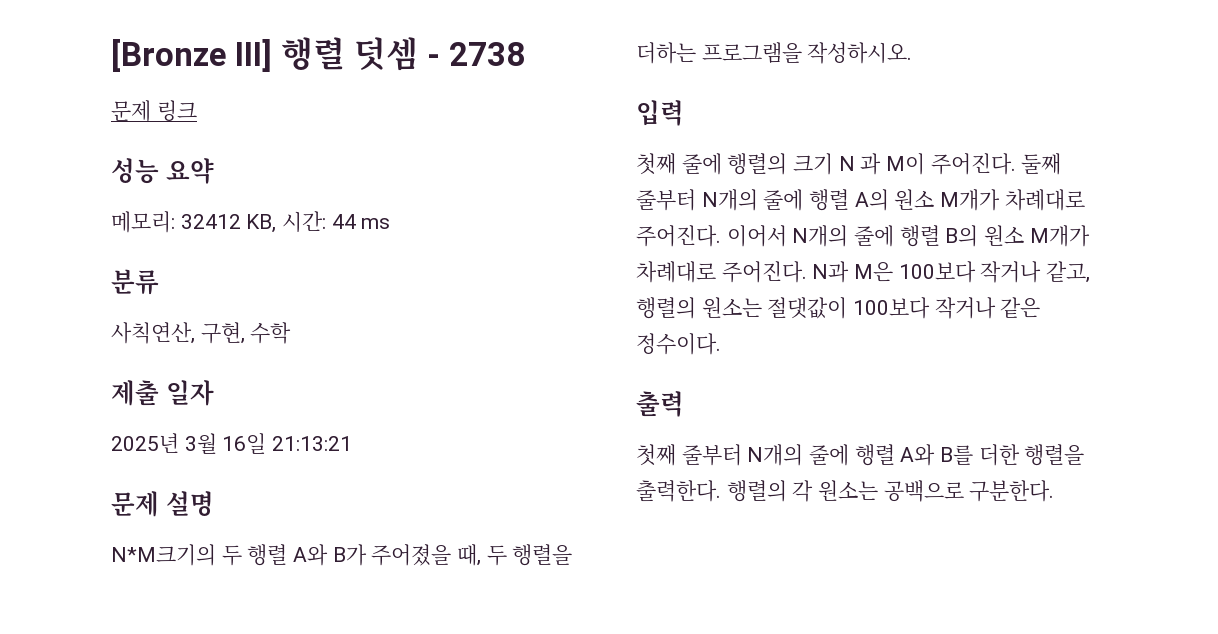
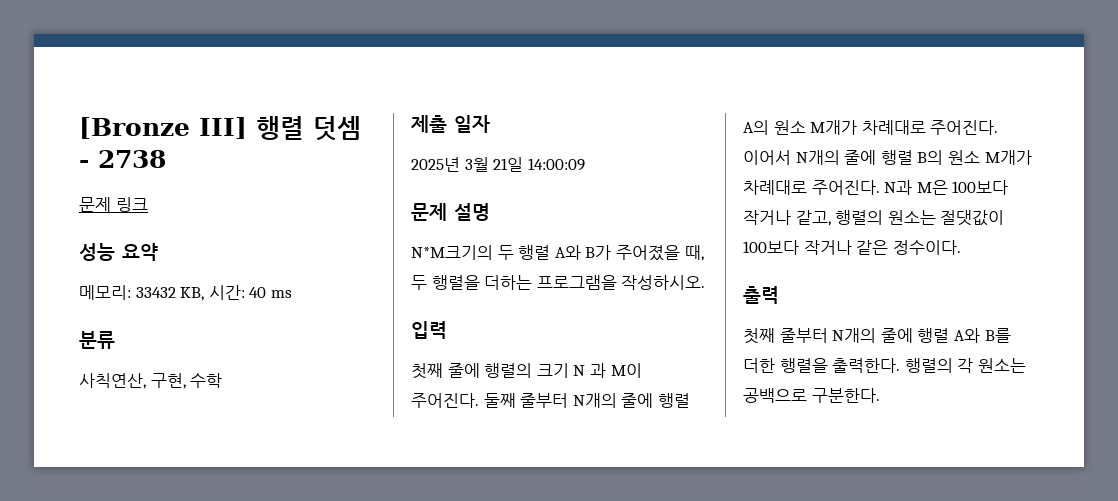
- 메모리: 32412 KB, 시간: 44 ms
+ 메모리: 33432 KB, 시간: 40 ms
- 2025년 3월 16일 21:13:21
+ 2025년 3월 21일 14:00:09

